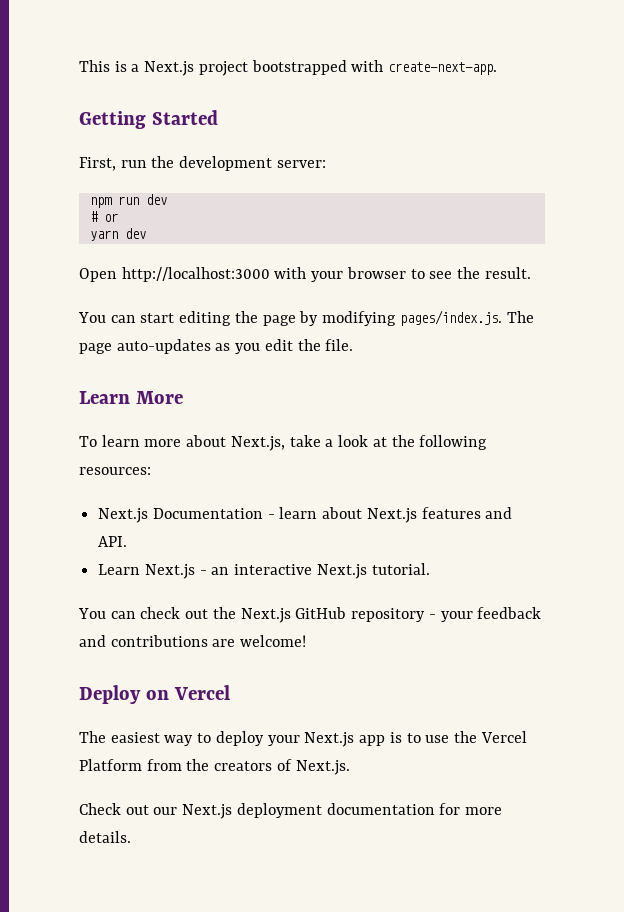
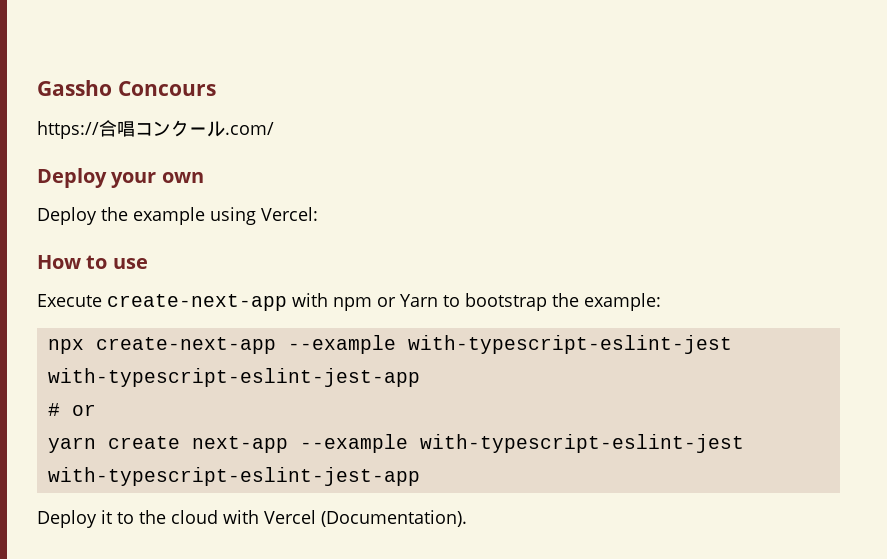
- This is a Next.js project bootstrapped with create-next-app.
- Getting Started
- First, run the development server:
- npm run dev
+ Gassho Concours
+ https://合唱コンクール.com/
+ Deploy your own
+ Deploy the example using Vercel:
+ How to use
+ Execute create-next-app with npm or Yarn to bootstrap the example:
+ npx create-next-app --example with-typescript-eslint-jest with-typescript-eslint-jest-app
  # or
- yarn dev
- Open http://localhost:3000 with your browser to see the result.
- You can start editing the page by modifying pages/index.js. The page auto-updates as you edit the file.
- Learn More
- To learn more about Next.js, take a look at the following resources:
- Next.js Documentation - learn about Next.js features and API.
- Learn Next.js - an interactive Next.js tutorial.
- You can check out the Next.js GitHub repository - your feedback and contributions are welcome!
- Deploy on Vercel
- The easiest way to deploy your Next.js app is to use the Vercel Platform from the creators of Next.js.
- Check out our Next.js deployment documentation for more details.
+ yarn create next-app --example with-typescript-eslint-jest with-typescript-eslint-jest-app
+ Deploy it to the cloud with Vercel (Documentation).

